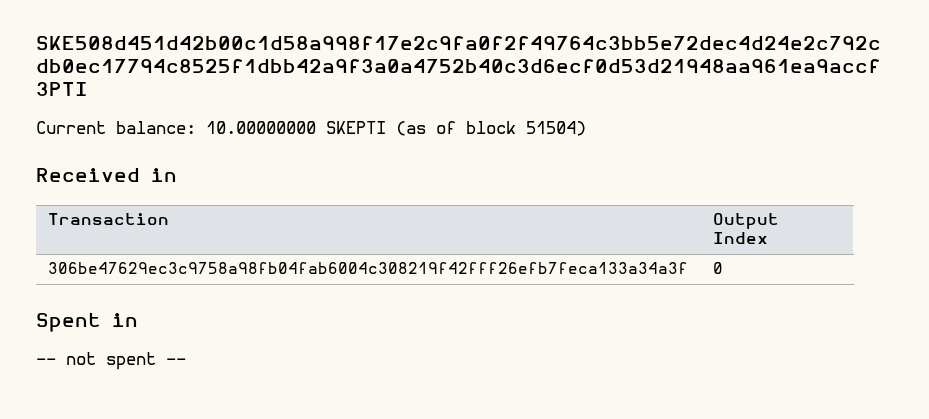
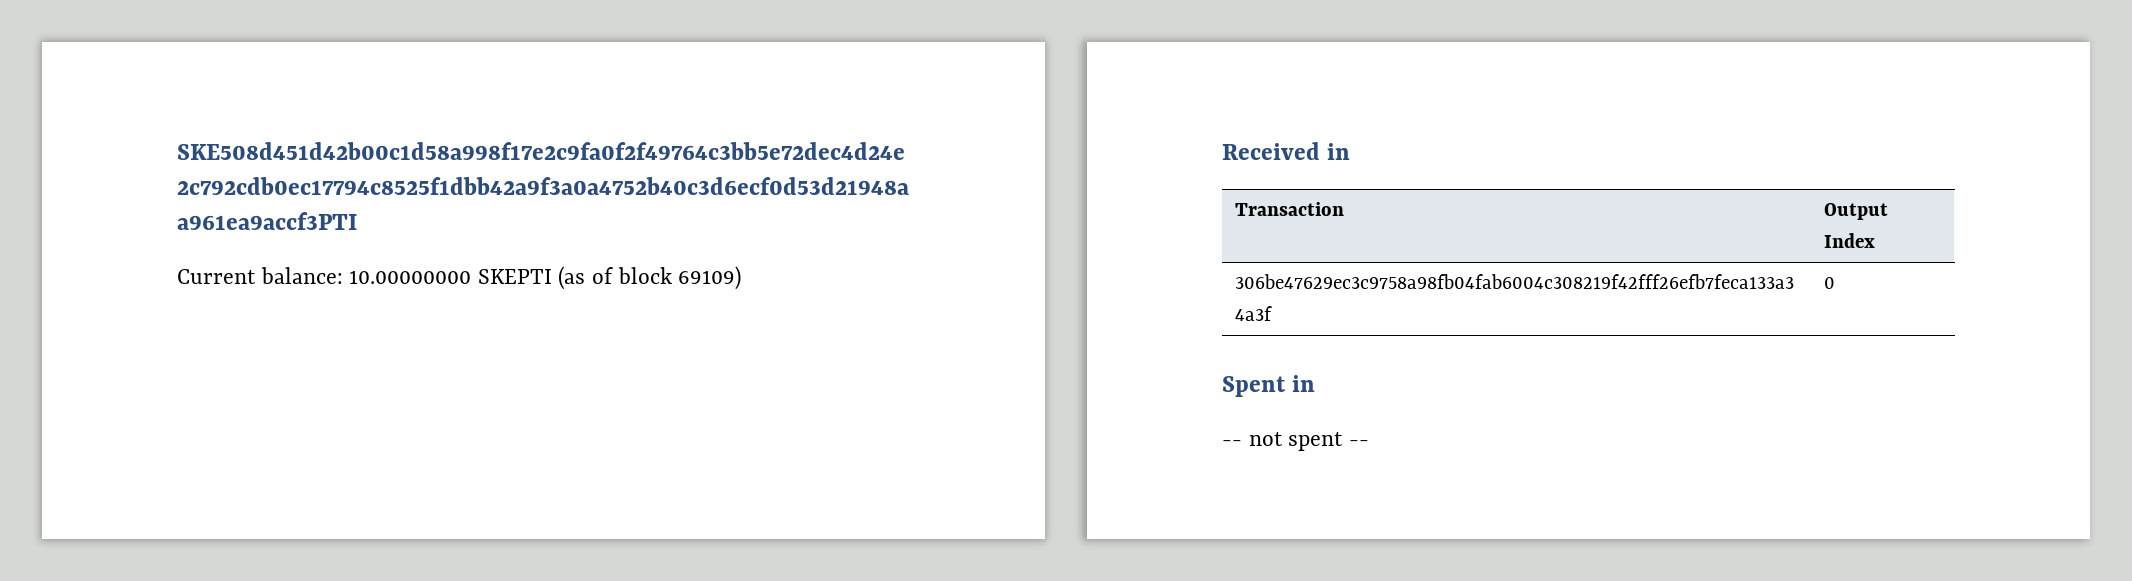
- Current balance: 10.00000000 SKEPTI (as of block 51504)
+ Current balance: 10.00000000 SKEPTI (as of block 69109)

